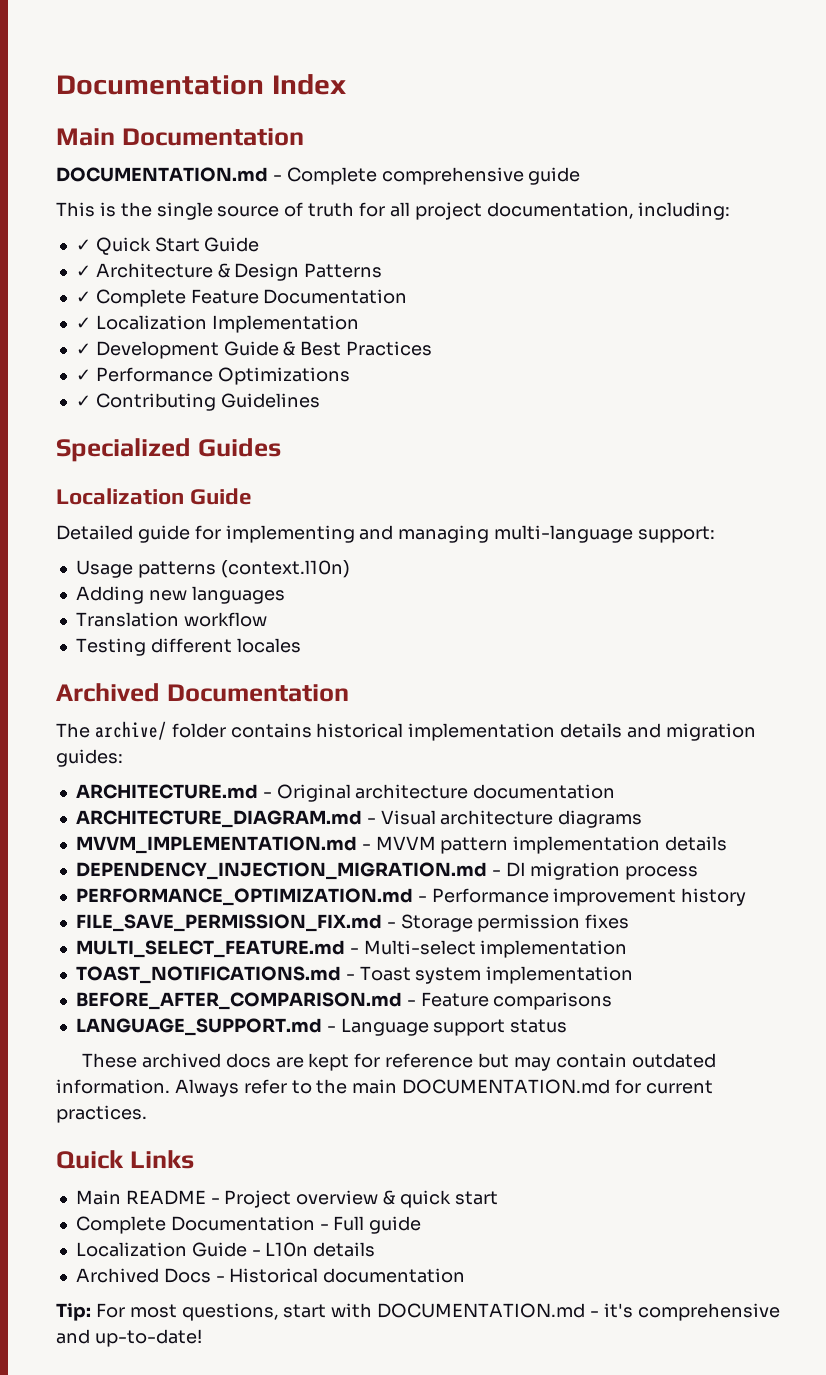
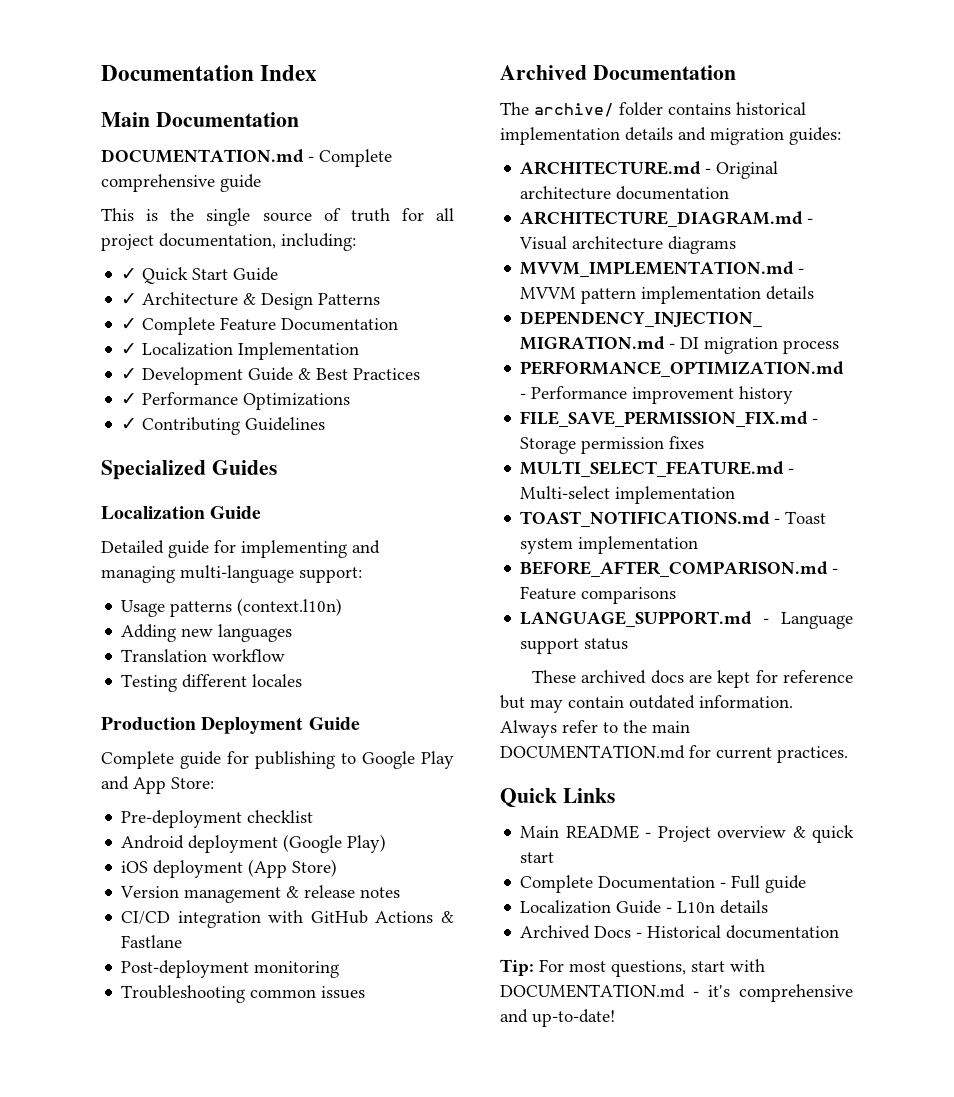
+ Production Deployment Guide
+ Complete guide for publishing to Google Play and App Store:
+ Pre-deployment checklist
+ Android deployment (Google Play)
+ iOS deployment (App Store)
+ Version management & release notes
+ CI/CD integration with GitHub Actions & Fastlane
+ Post-deployment monitoring
+ Troubleshooting common issues

